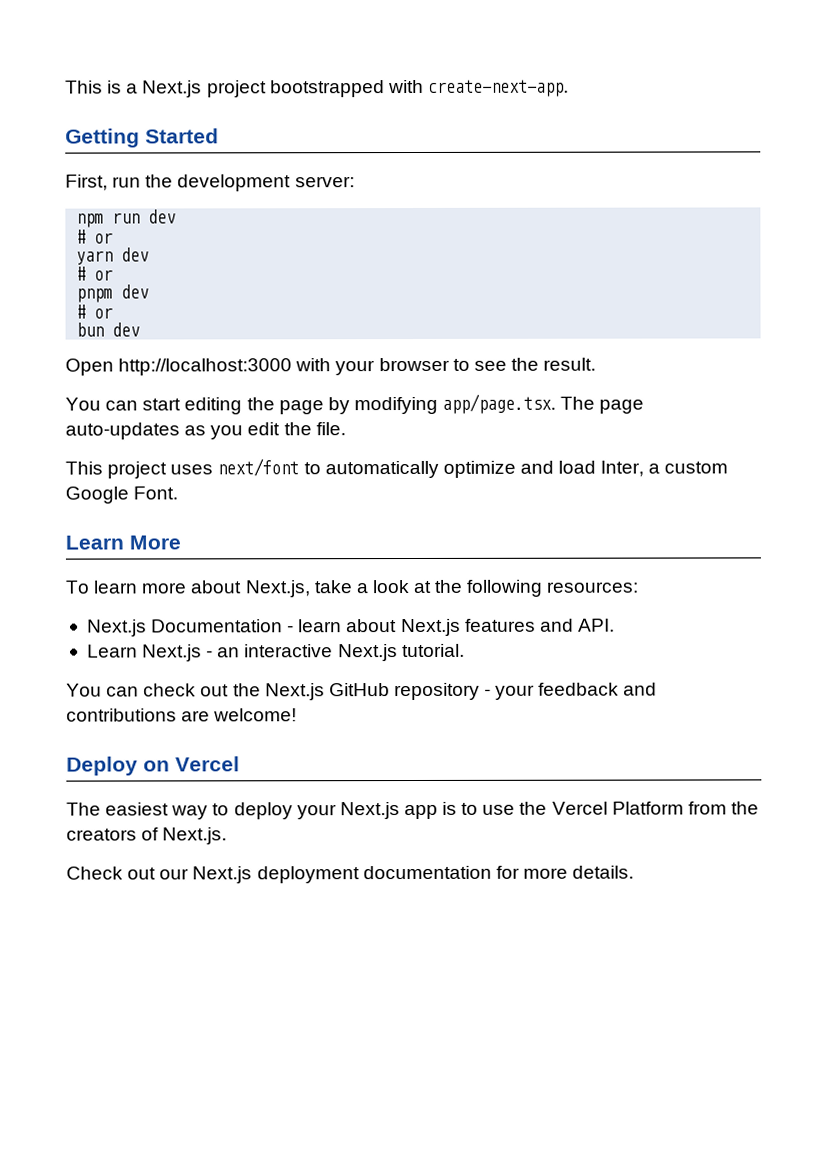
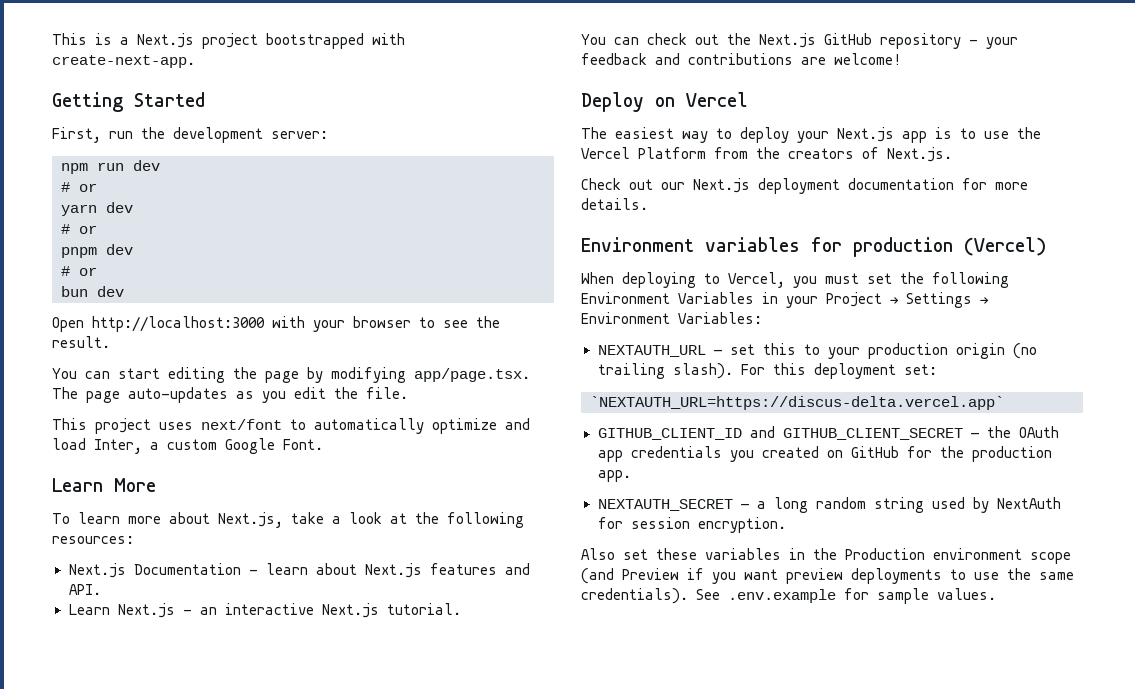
+ Environment variables for production (Vercel)
+ When deploying to Vercel, you must set the following Environment Variables in your Project → Settings → Environment Variables:
+ NEXTAUTH_URL — set this to your production origin (no trailing slash). For this deployment set:
+ `NEXTAUTH_URL=https://discus-delta.vercel.app`
+ GITHUB_CLIENT_ID and GITHUB_CLIENT_SECRET — the OAuth app credentials you created on GitHub for the production app.
+ NEXTAUTH_SECRET — a long random string used by NextAuth for session encryption.
+ Also set these variables in the Production environment scope (and Preview if you want preview deployments to use the same credentials). See .env.example for sample values.

